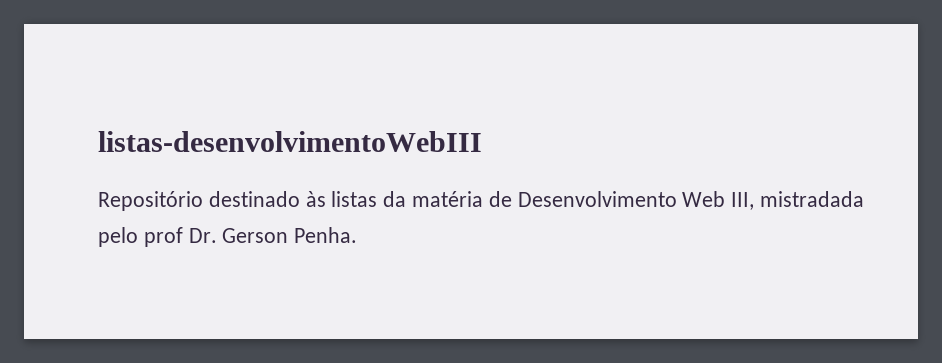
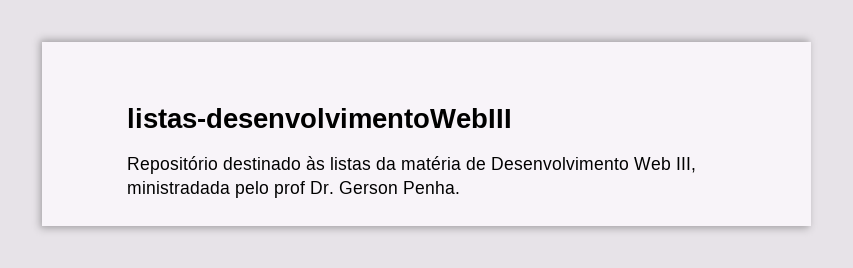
- Repositório destinado às listas da matéria de Desenvolvimento Web III, mistradada pelo prof Dr. Gerson Penha.
+ Repositório destinado às listas da matéria de Desenvolvimento Web III, ministradada pelo prof Dr. Gerson Penha.

